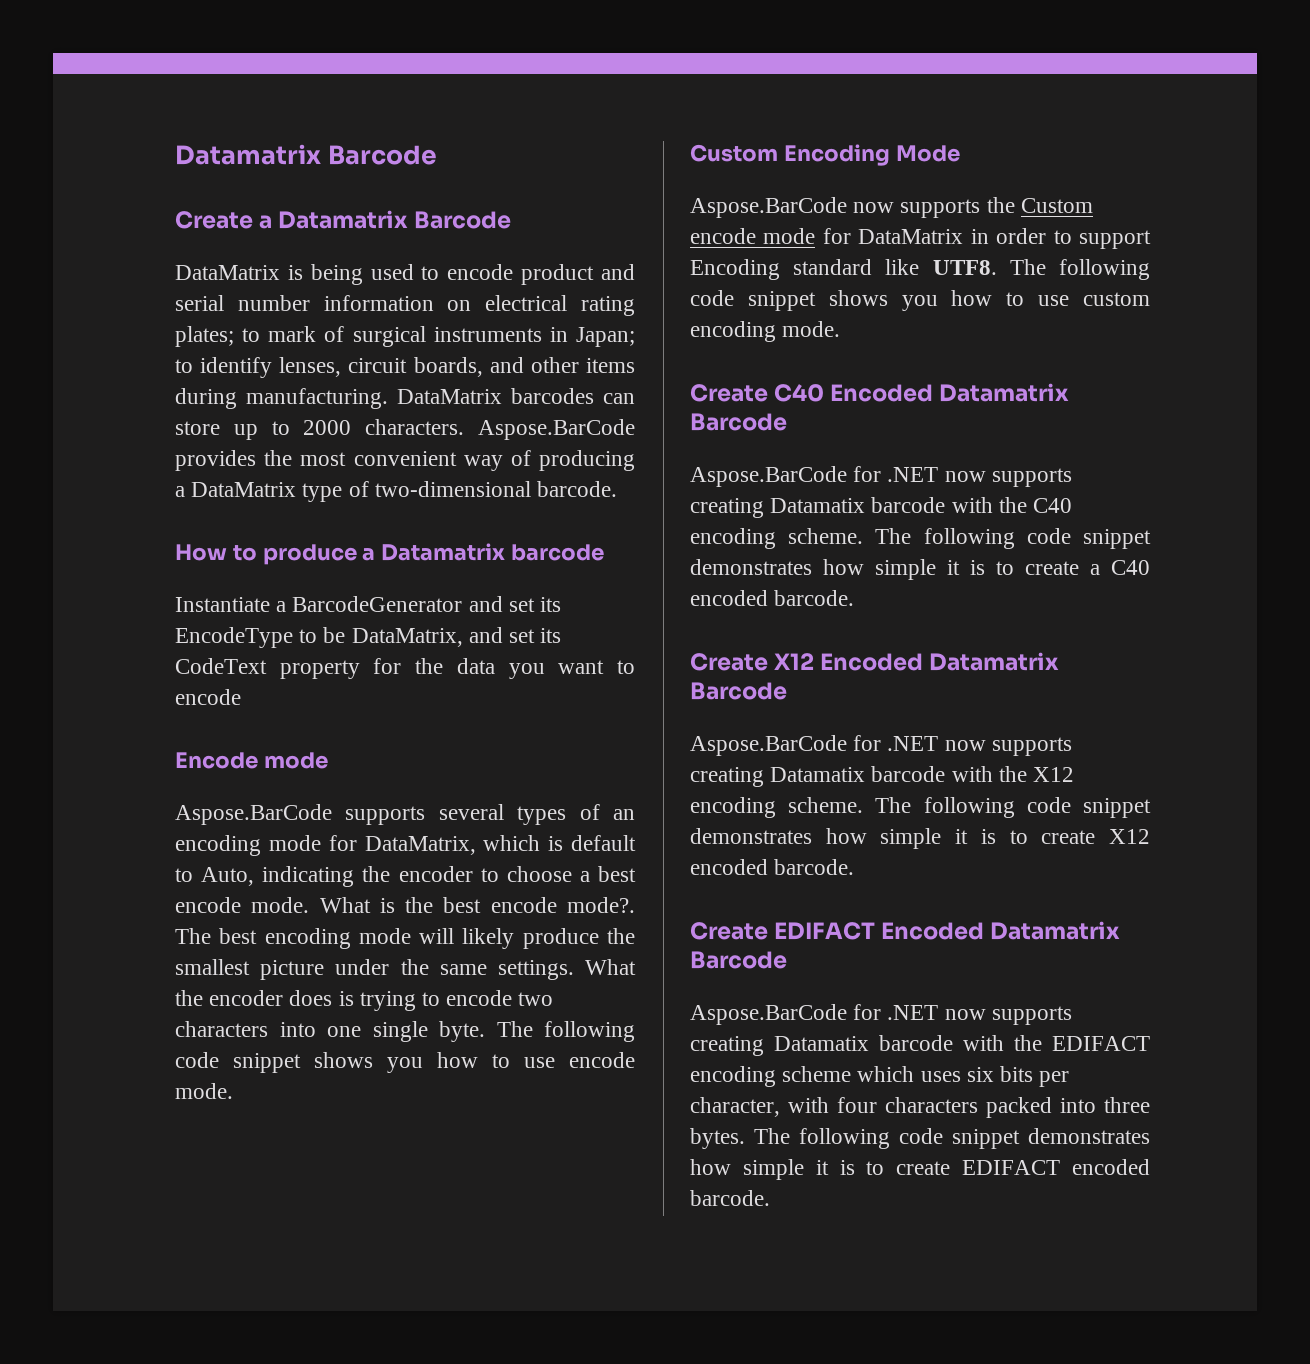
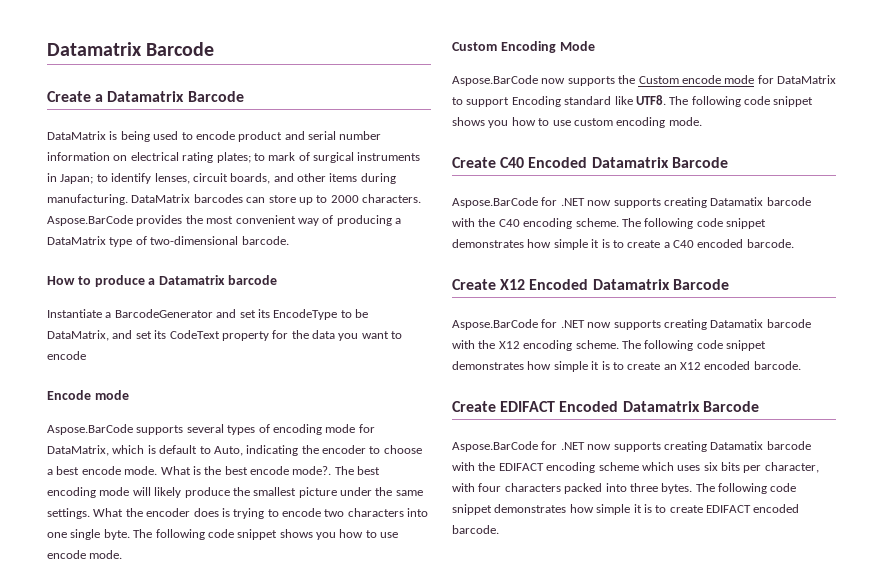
- Aspose.BarCode supports several types of an encoding mode for DataMatrix, which is default to Auto, indicating the encoder to choose a best encode mode.
+ Aspose.BarCode supports several types of encoding mode for DataMatrix, which is default to Auto, indicating the encoder to choose a best encode mode.
- Aspose.BarCode now supports the Custom encode mode for DataMatrix in order to support Encoding standard like UTF8.
+ Aspose.BarCode now supports the Custom encode mode for DataMatrix to support Encoding standard like UTF8.
- The following code snippet demonstrates how simple it is to create X12 encoded barcode.
+ The following code snippet demonstrates how simple it is to create an X12 encoded barcode.

